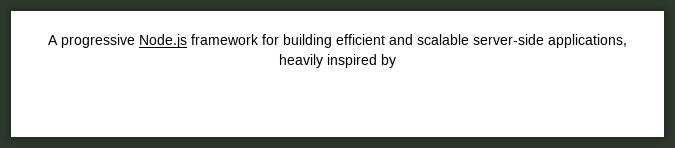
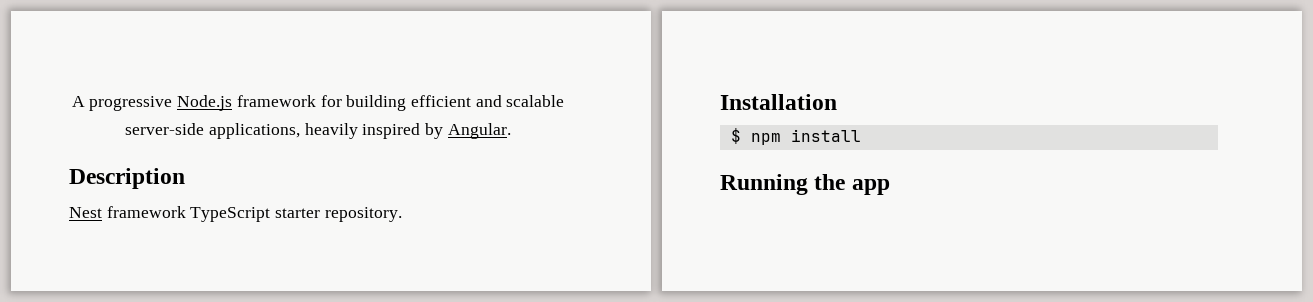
- A progressive Node.js framework for building efficient and scalable server-side applications, heavily inspired by
+ A progressive Node.js framework for building efficient and scalable server-side applications, heavily inspired by Angular.
+ Description
+ Nest framework TypeScript starter repository.
+ Installation
+ $ npm install
+ Running the app

